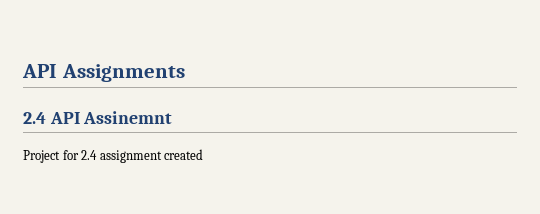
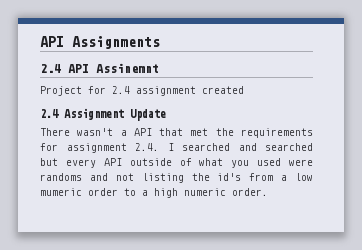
+ 2.4 Assignment Update
+ There wasn't a API that met the requirements for assignment 2.4. I searched and searched but every API outside of what you used were randoms and not listing the id's from a low mumeric order to a high numeric order.

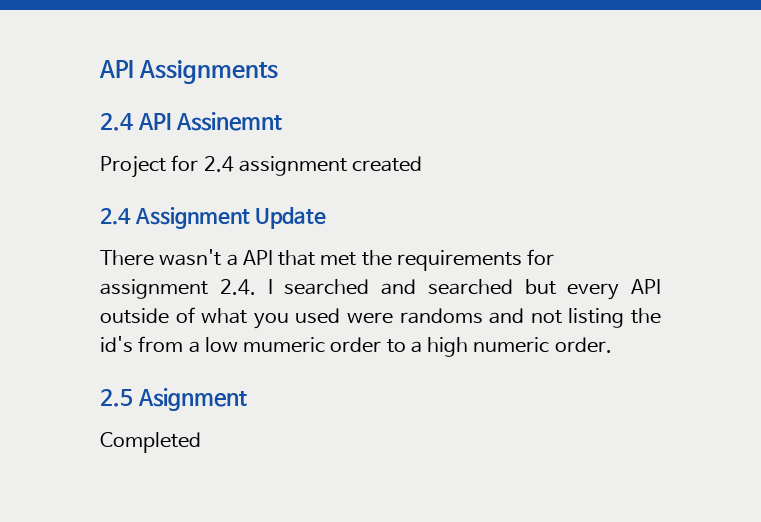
+ 2.5 Asignment
+ Completed

